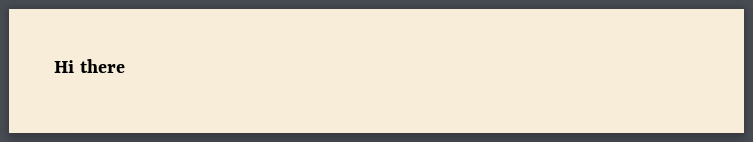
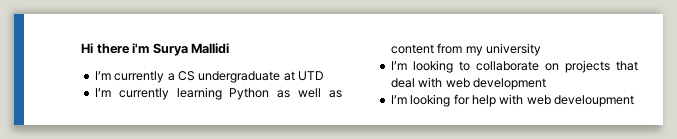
- Hi there
+ Hi there i'm Surya Mallidi
+ I’m currently a CS undergraduate at UTD
+ I’m currently learning Python as well as content from my university
+ I’m looking to collaborate on projects that deal with web development
+ I’m looking for help with web develoupment

